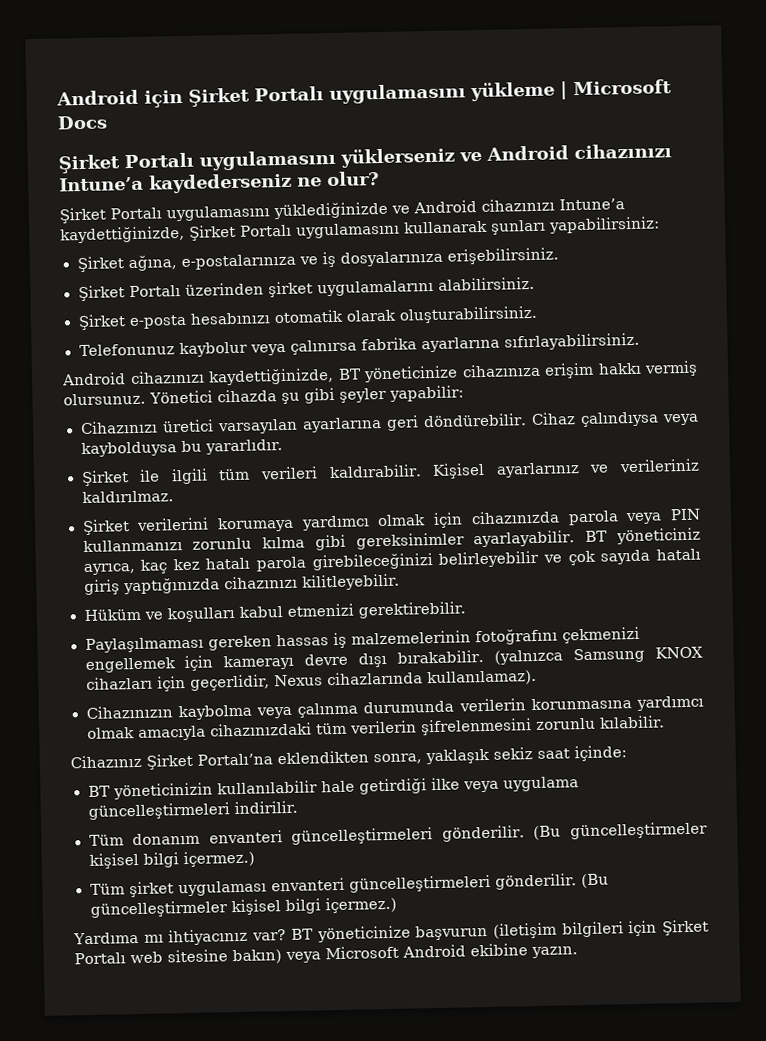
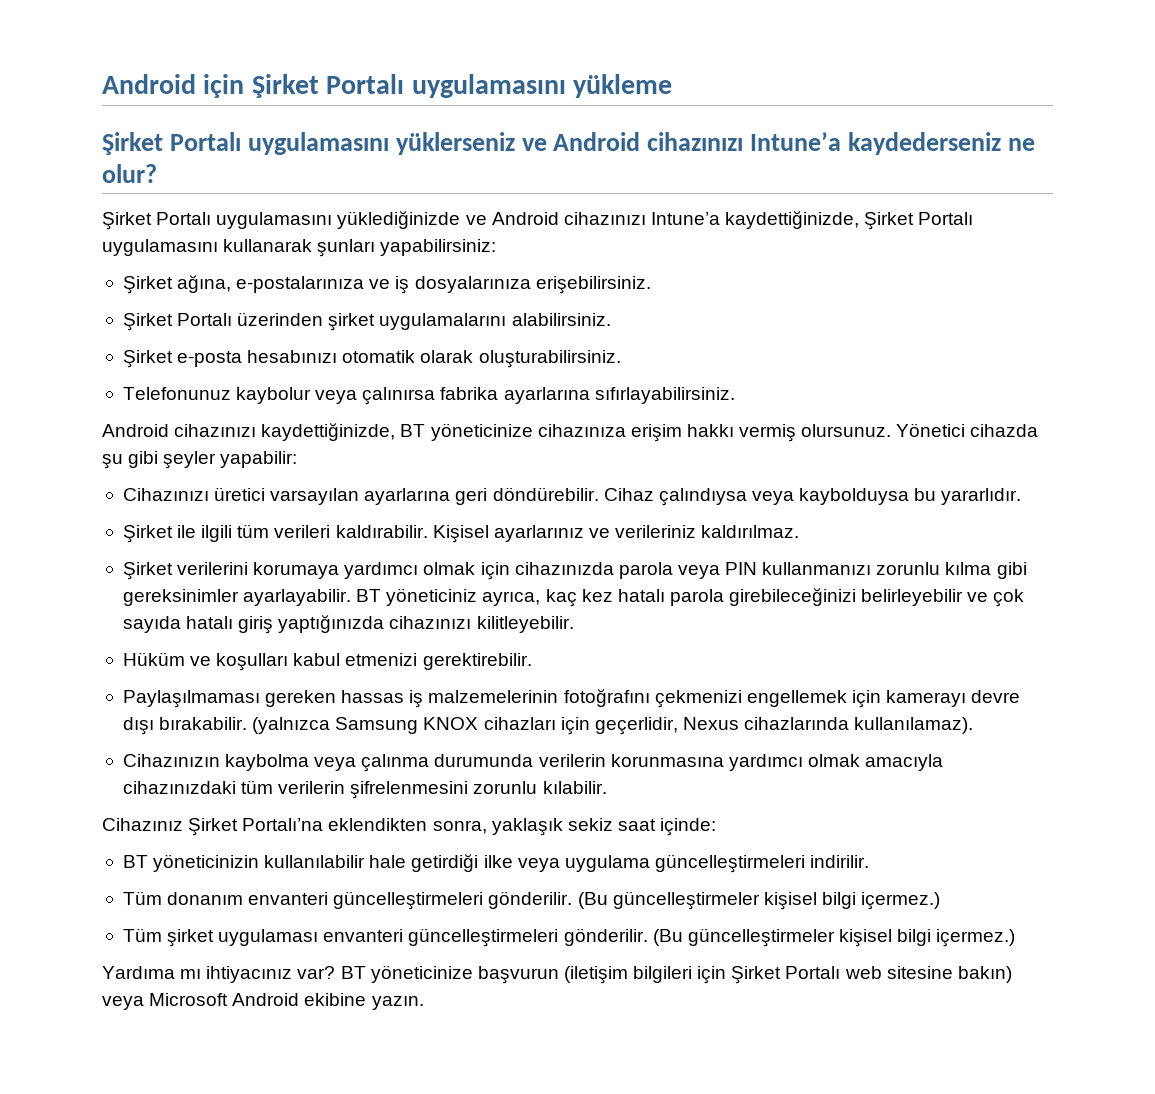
- Android için Şirket Portalı uygulamasını yükleme | Microsoft Docs
+ Android için Şirket Portalı uygulamasını yükleme

